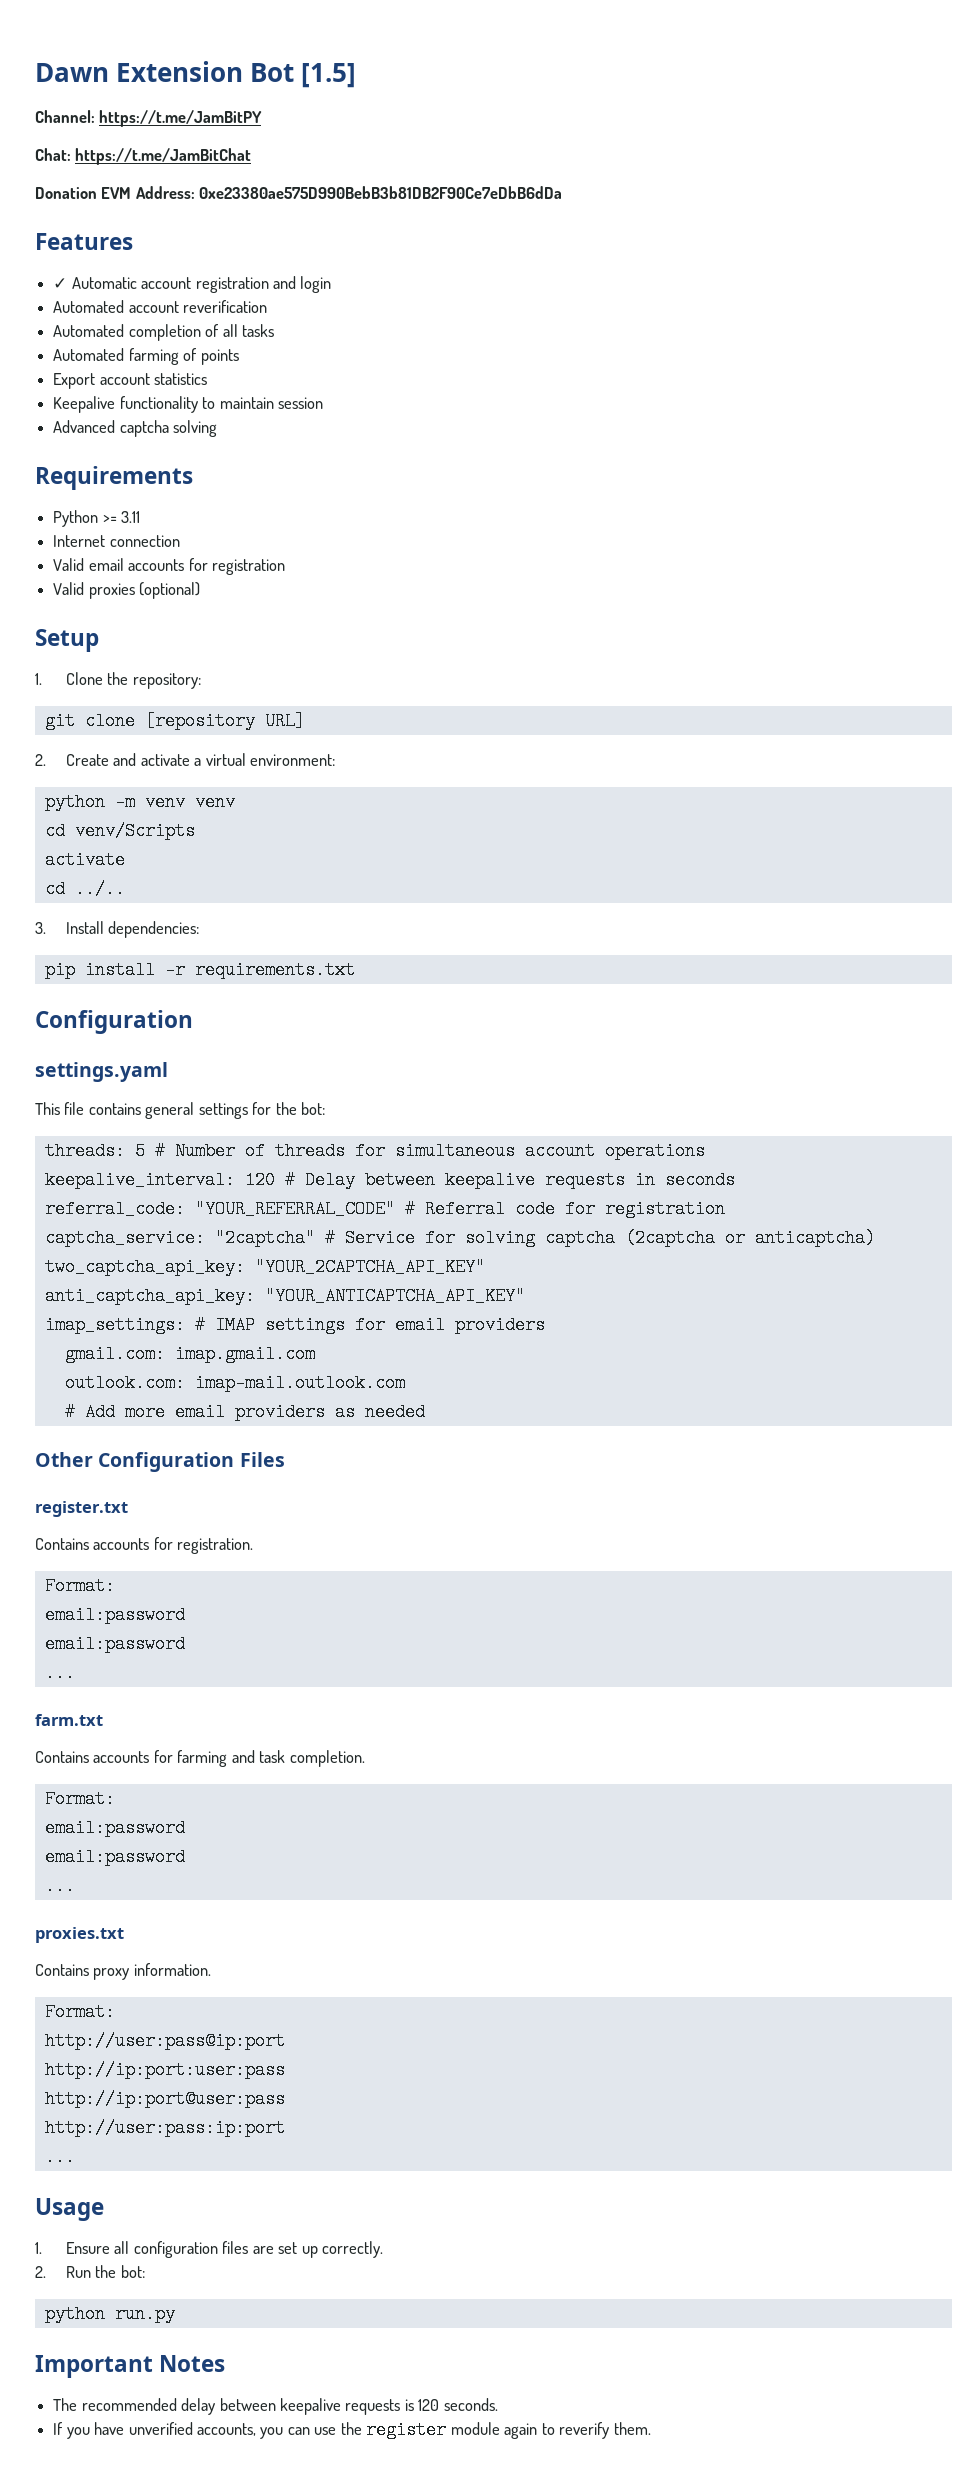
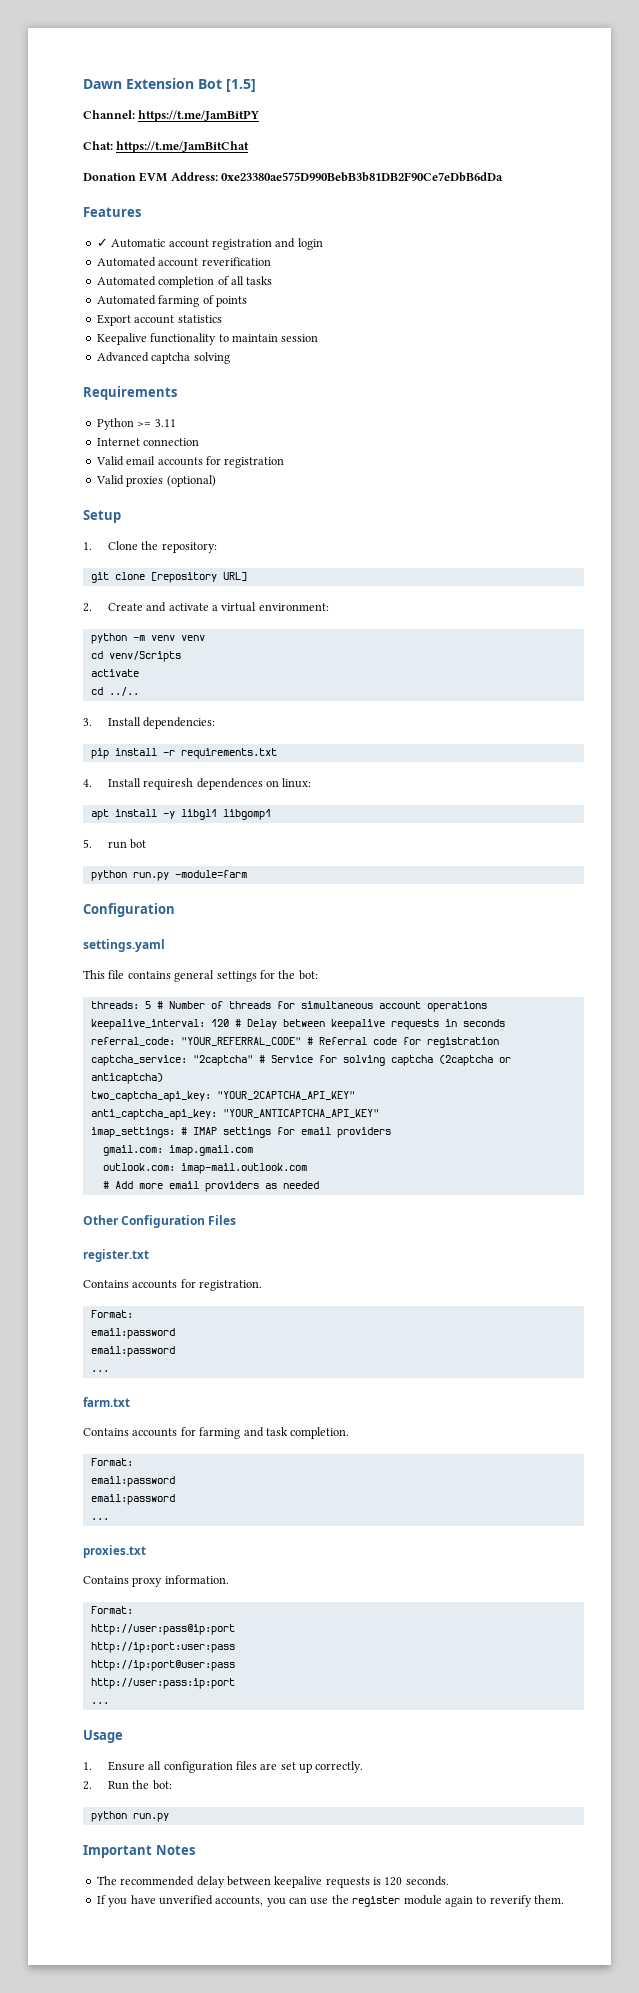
+ 4. Install requiresh dependences on linux:
+ apt install -y libgl1 libgomp1
+ 5. run bot
+ python run.py -module=farm

